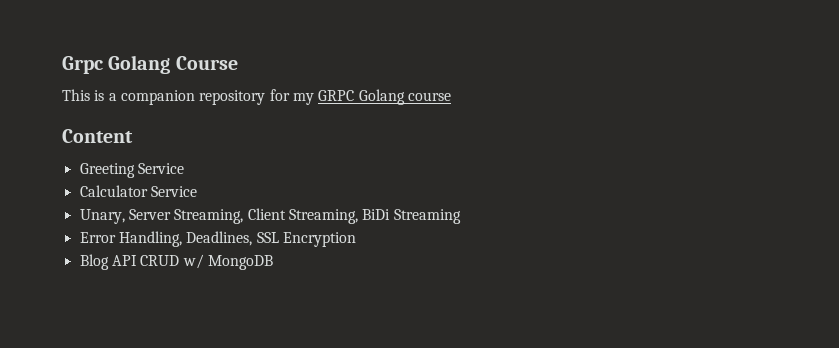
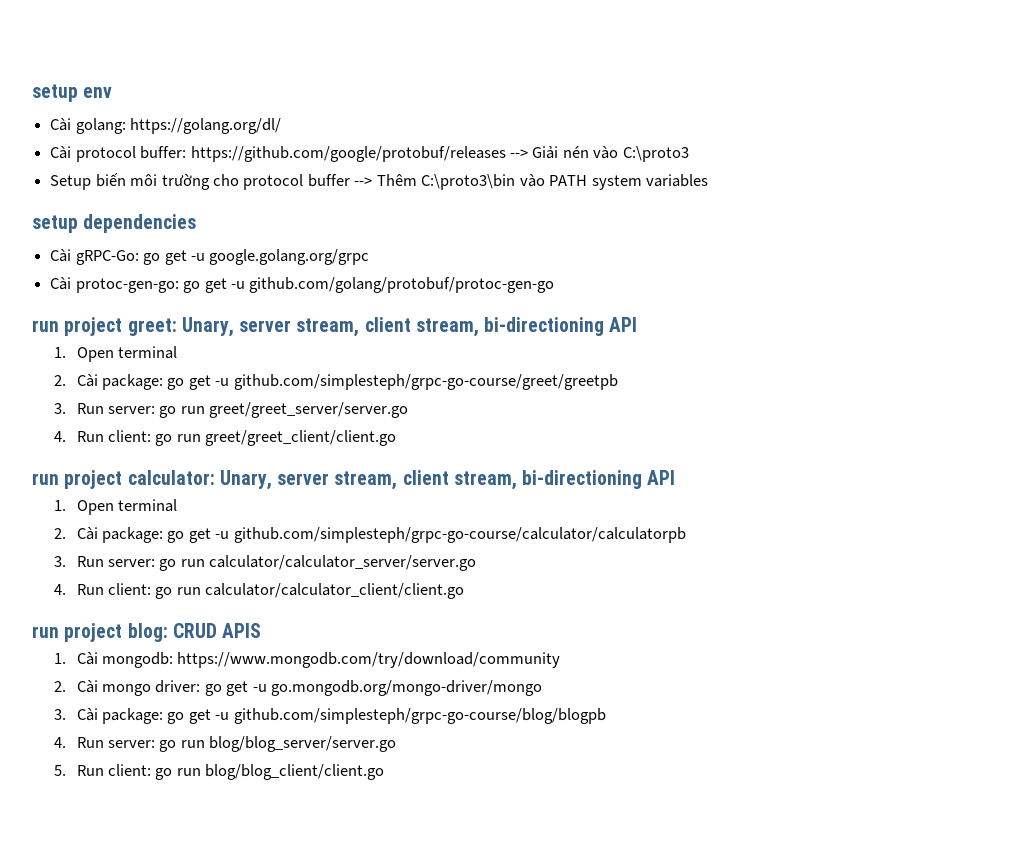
- Grpc Golang Course
- This is a companion repository for my GRPC Golang course
- Content
- Greeting Service
- Calculator Service
- Unary, Server Streaming, Client Streaming, BiDi Streaming
- Error Handling, Deadlines, SSL Encryption
- Blog API CRUD w/ MongoDB
+ setup env
+ Cài golang: https://golang.org/dl/
+ Cài protocol buffer: https://github.com/google/protobuf/releases --> Giải nén vào C:\proto3
+ Setup biến môi trường cho protocol buffer --> Thêm C:\proto3\bin vào PATH system variables
+ setup dependencies
+ Cài gRPC-Go: go get -u google.golang.org/grpc
+ Cài protoc-gen-go: go get -u github.com/golang/protobuf/protoc-gen-go
+ run project greet: Unary, server stream, client stream, bi-directioning API
+ 1. Open terminal
+ 2. Cài package: go get -u github.com/simplesteph/grpc-go-course/greet/greetpb
+ 3. Run server: go run greet/greet_server/server.go
+ 4. Run client: go run greet/greet_client/client.go
+ run project calculator: Unary, server stream, client stream, bi-directioning API
+ 1. Open terminal
+ 2. Cài package: go get -u github.com/simplesteph/grpc-go-course/calculator/calculatorpb
+ 3. Run server: go run calculator/calculator_server/server.go
+ 4. Run client: go run calculator/calculator_client/client.go
+ run project blog: CRUD APIS
+ 1. Cài mongodb: https://www.mongodb.com/try/download/community
+ 2. Cài mongo driver: go get -u go.mongodb.org/mongo-driver/mongo
+ 3. Cài package: go get -u github.com/simplesteph/grpc-go-course/blog/blogpb
+ 4. Run server: go run blog/blog_server/server.go
+ 5. Run client: go run blog/blog_client/client.go

